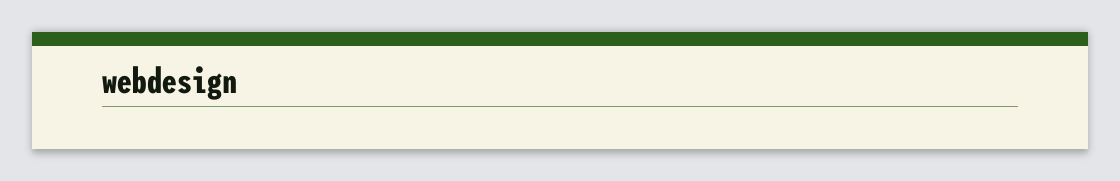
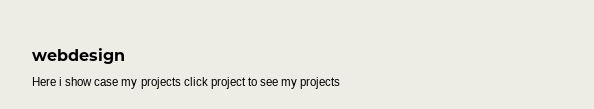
+ Here i show case my projects click project to see my projects

